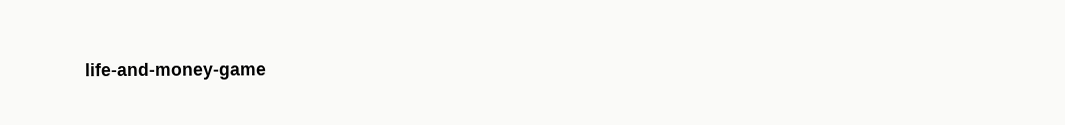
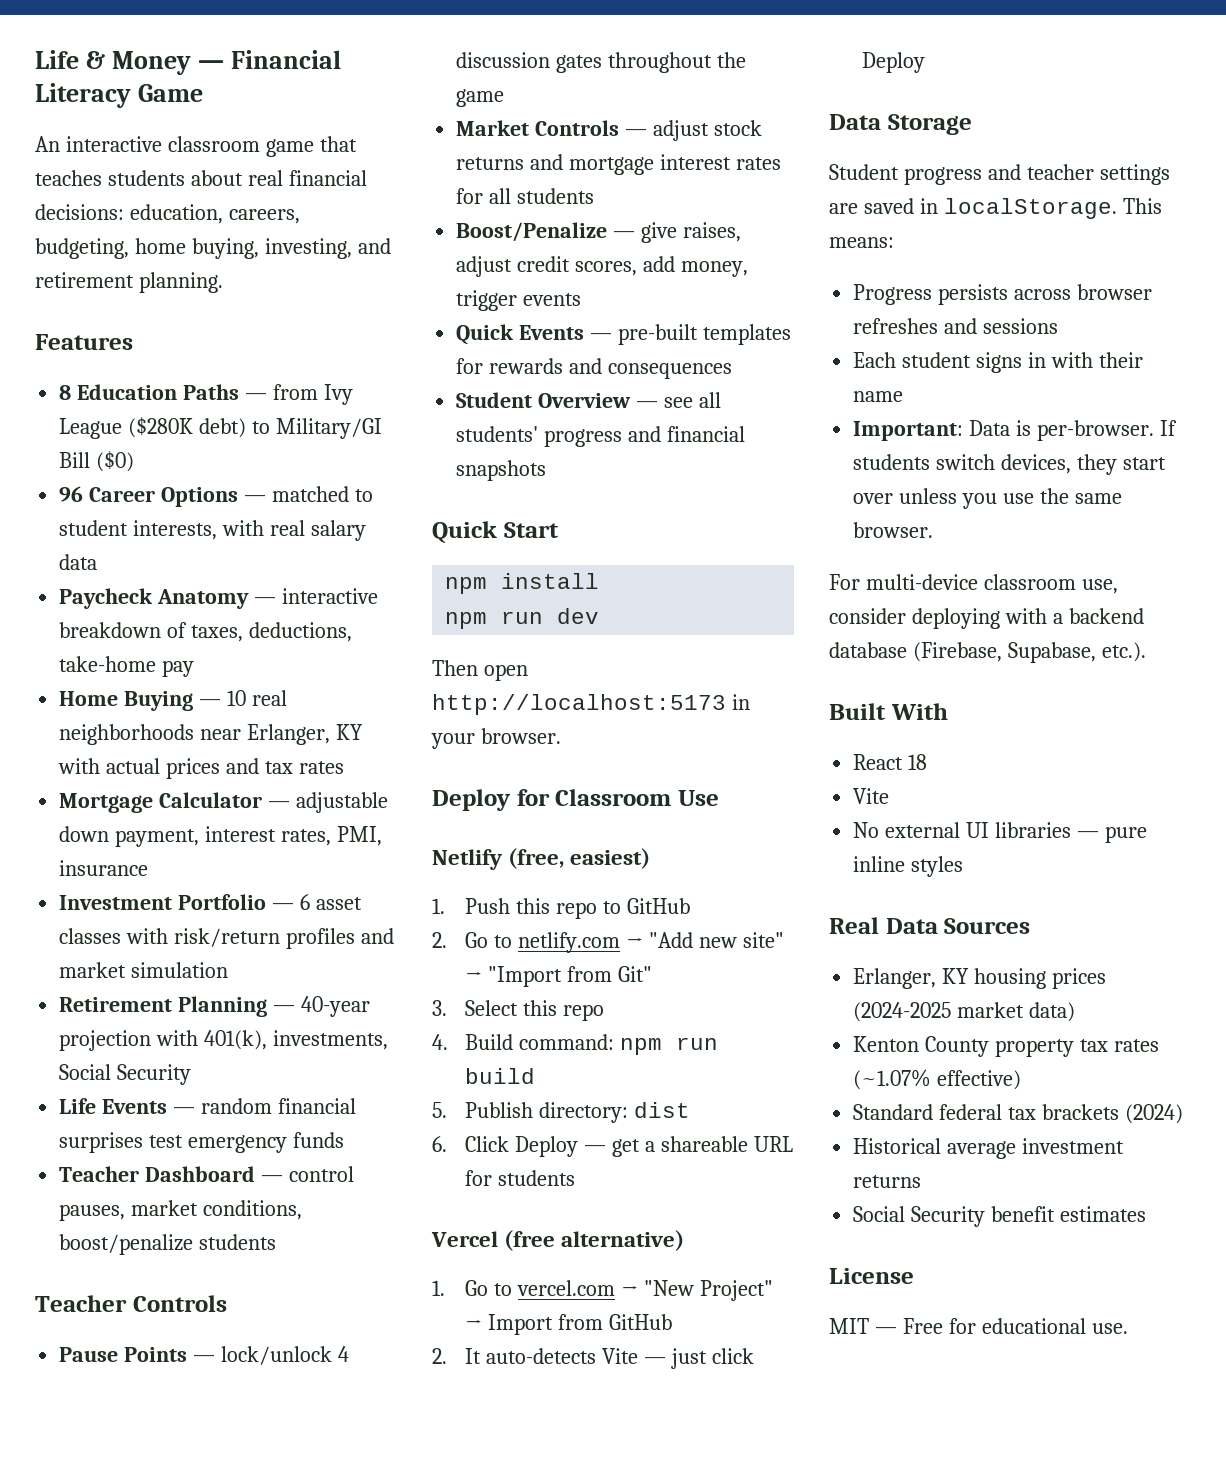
- life-and-money-game
+ Life & Money — Financial Literacy Game
+ An interactive classroom game that teaches students about real financial decisions: education, careers, budgeting, home buying, investing, and retirement planning.
+ Features
+ 8 Education Paths — from Ivy League ($280K debt) to Military/GI Bill ($0)
+ 96 Career Options — matched to student interests, with real salary data
+ Paycheck Anatomy — interactive breakdown of taxes, deductions, take-home pay
+ Home Buying — 10 real neighborhoods near Erlanger, KY with actual prices and tax rates
+ Mortgage Calculator — adjustable down payment, interest rates, PMI, insurance
+ Investment Portfolio — 6 asset classes with risk/return profiles and market simulation
+ Retirement Planning — 40-year projection with 401(k), investments, Social Security
+ Life Events — random financial surprises test emergency funds
+ Teacher Dashboard — control pauses, market conditions, boost/penalize students
+ Teacher Controls
+ Pause Points — lock/unlock 4 discussion gates throughout the game
+ Market Controls — adjust stock returns and mortgage interest rates for all students
+ Boost/Penalize — give raises, adjust credit scores, add money, trigger events
+ Quick Events — pre-built templates for rewards and consequences
+ Student Overview — see all students' progress and financial snapshots
+ Quick Start
+ npm install
+ npm run dev
+ Then open http://localhost:5173 in your browser.
+ Deploy for Classroom Use
+ Netlify (free, easiest)
+ 1. Push this repo to GitHub
+ 2. Go to netlify.com → "Add new site" → "Import from Git"
+ 3. Select this repo
+ 4. Build command: npm run build
+ 5. Publish directory: dist
+ 6. Click Deploy — get a shareable URL for students
+ Vercel (free alternative)
+ 1. Go to vercel.com → "New Project" → Import from GitHub
+ 2. It auto-detects Vite — just click Deploy
+ Data Storage
+ Student progress and teacher settings are saved in localStorage. This means:
+ Progress persists across browser refreshes and sessions
+ Each student signs in with their name
+ Important: Data is per-browser. If students switch devices, they start over unless you use the same browser.
+ For multi-device classroom use, consider deploying with a backend database (Firebase, Supabase, etc.).
+ Built With
+ React 18
+ Vite
+ No external UI libraries — pure inline styles
+ Real Data Sources
+ Erlanger, KY housing prices (2024-2025 market data)
+ Kenton County property tax rates (~1.07% effective)
+ Standard federal tax brackets (2024)
+ Historical average investment returns
+ Social Security benefit estimates
+ License
+ MIT — Free for educational use.

